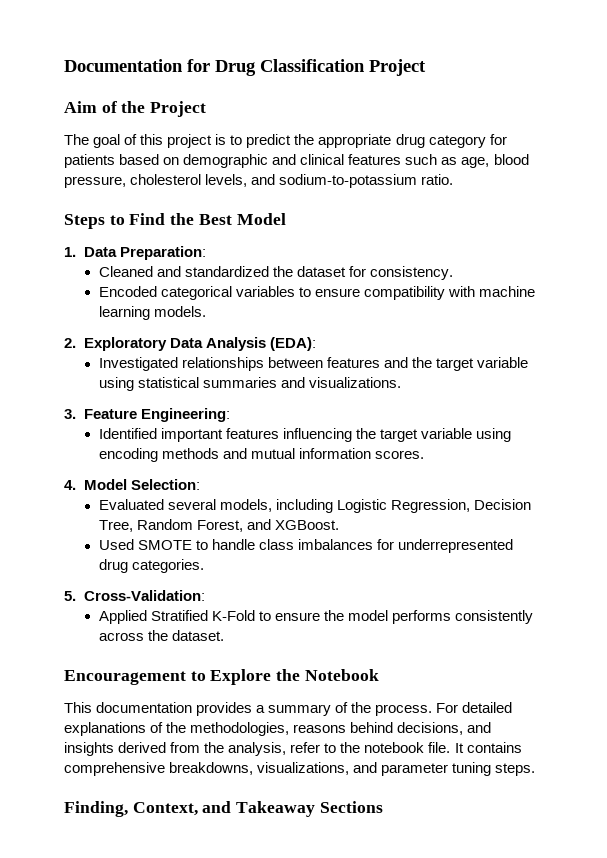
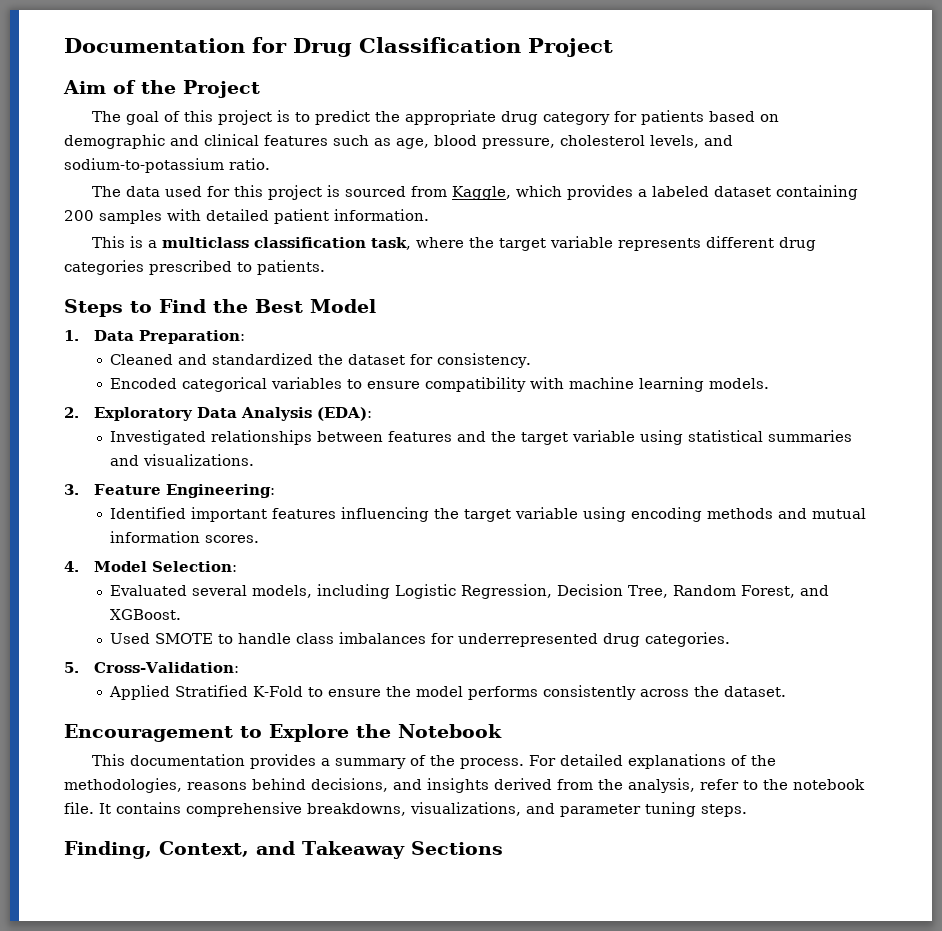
+ The data used for this project is sourced from Kaggle, which provides a labeled dataset containing 200 samples with detailed patient information.
+ This is a multiclass classification task, where the target variable represents different drug categories prescribed to patients.

